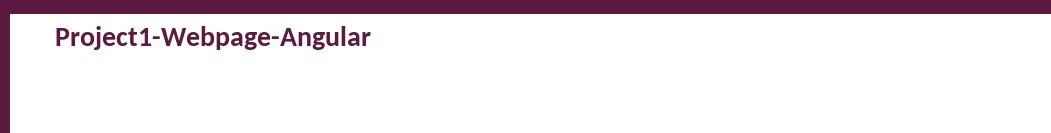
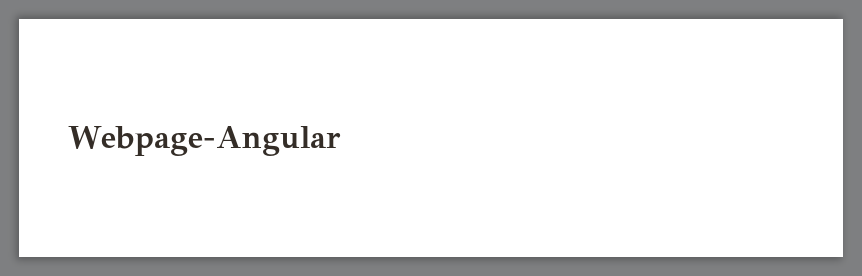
- Project1-Webpage-Angular
+ Webpage-Angular

